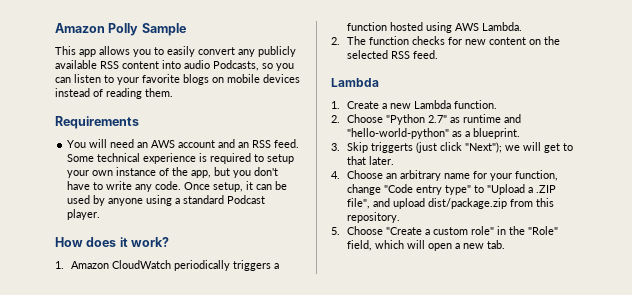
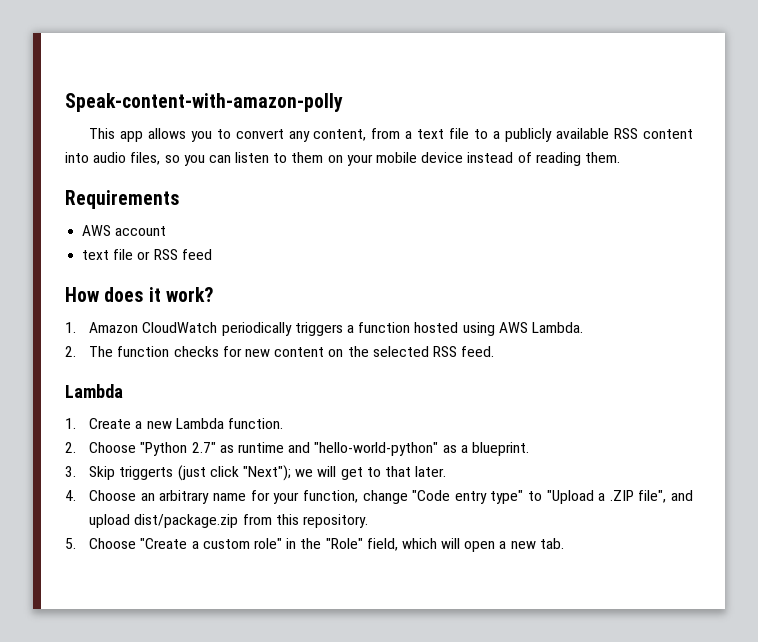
- Amazon Polly Sample
+ Speak-content-with-amazon-polly
- This app allows you to easily convert any publicly available RSS content into audio Podcasts, so you can listen to your favorite blogs on mobile devices instead of reading them.
+ This app allows you to convert any content, from a text file to a publicly available RSS content into audio files, so you can listen to them on your mobile device instead of reading them.
- You will need an AWS account and an RSS feed. Some technical experience is required to setup your own instance of the app, but you don't have to write any code. Once setup, it can be used by anyone using a standard Podcast player.
+ AWS account
+ text file or RSS feed

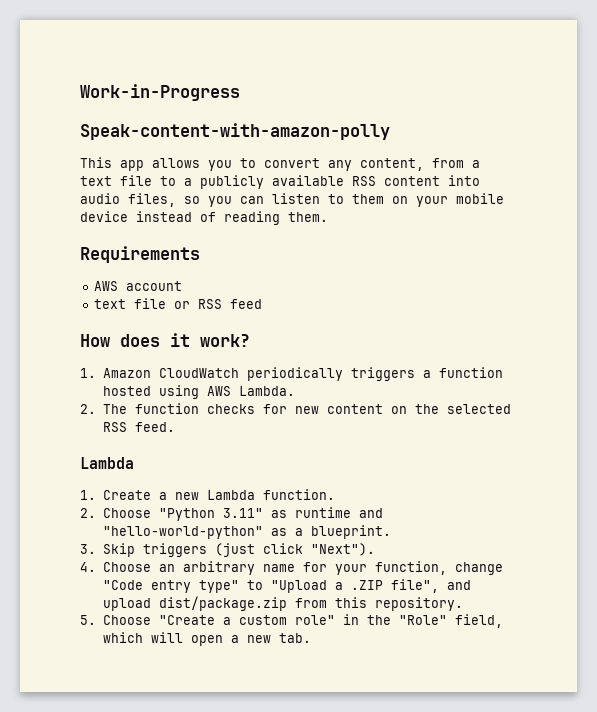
+ Work-in-Progress
- 2. Choose "Python 2.7" as runtime and "hello-world-python" as a blueprint.
+ 2. Choose "Python 3.11" as runtime and "hello-world-python" as a blueprint.
- 3. Skip triggerts (just click "Next"); we will get to that later.
+ 3. Skip triggers (just click "Next").

